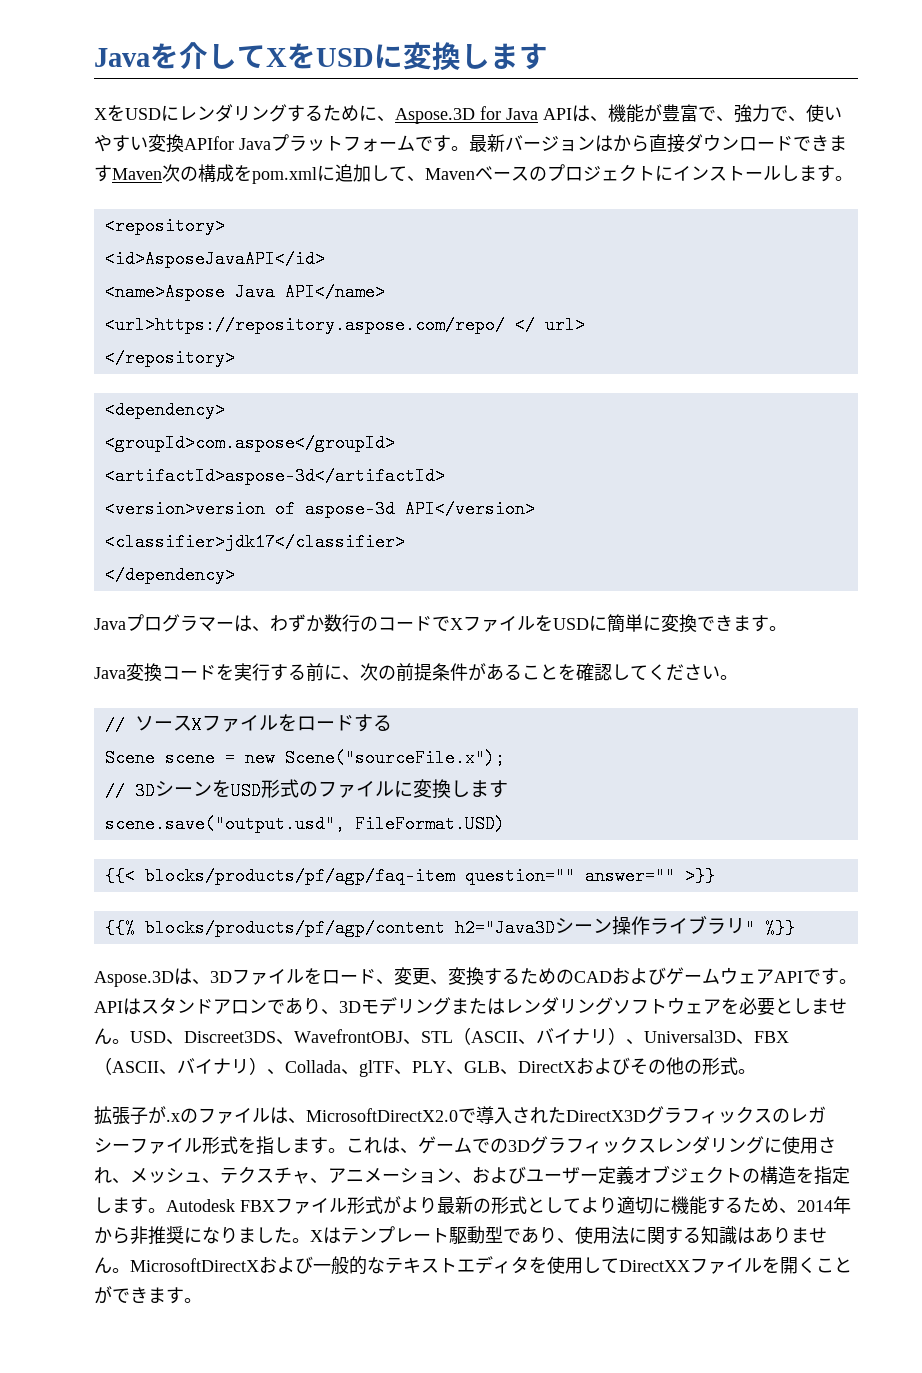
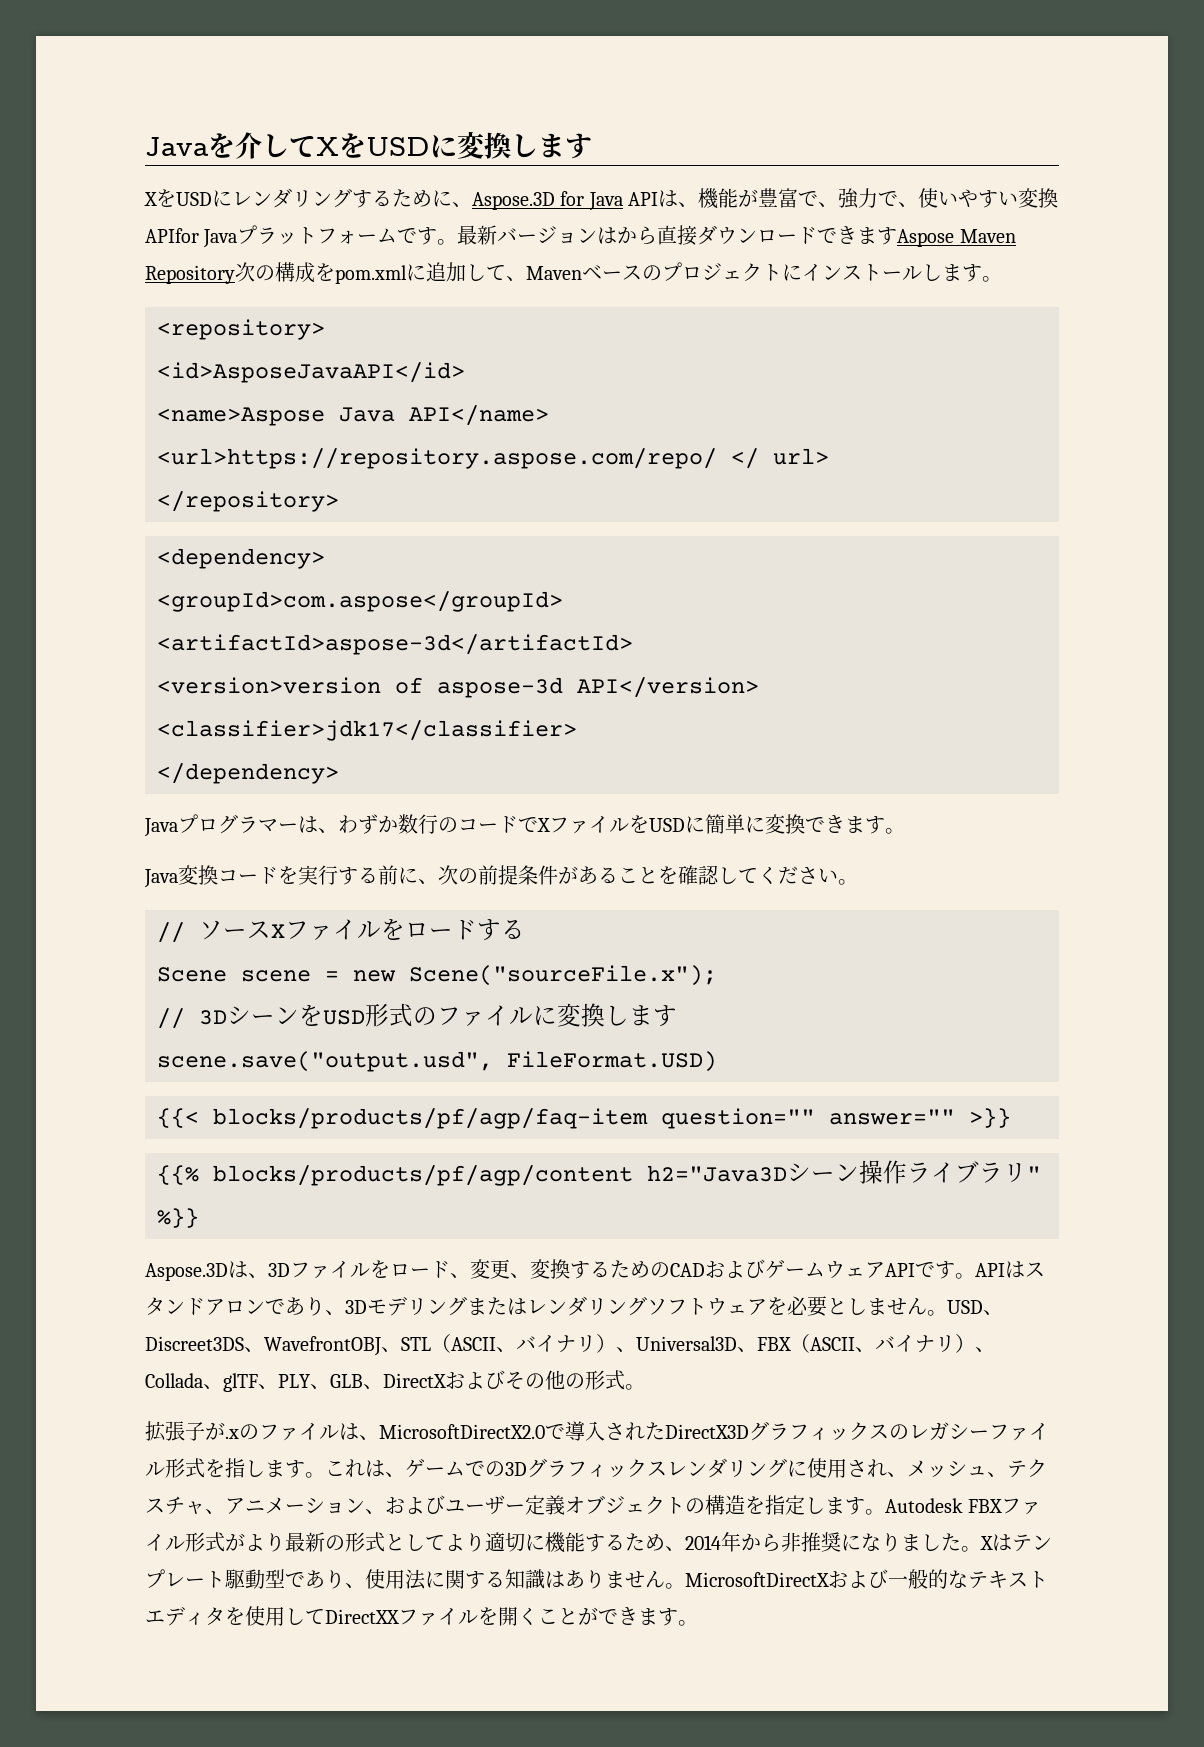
- 最新バージョンはから直接ダウンロードできますMaven次の構成をpom.xmlに追加して、Mavenベースのプロジェクトにインストールします。
+ 最新バージョンはから直接ダウンロードできますAspose Maven Repository次の構成をpom.xmlに追加して、Mavenベースのプロジェクトにインストールします。

